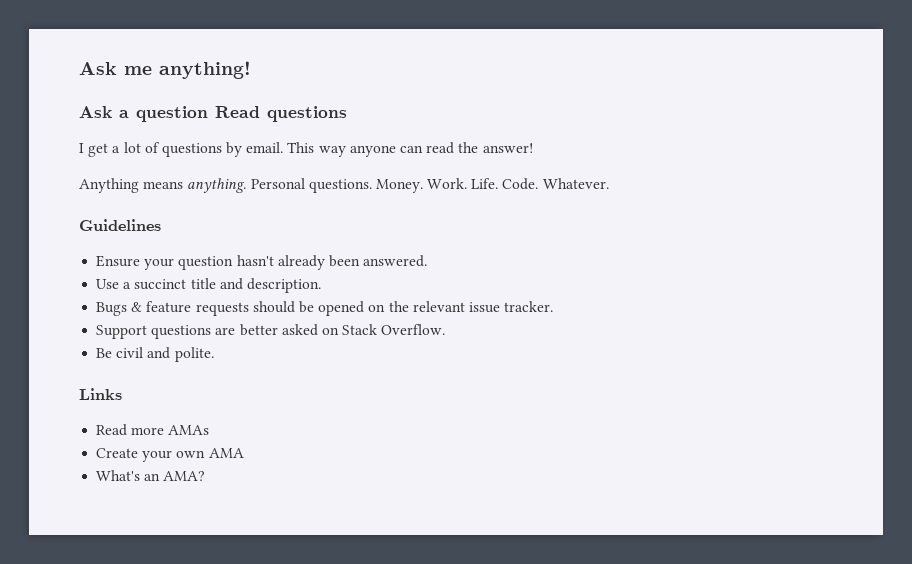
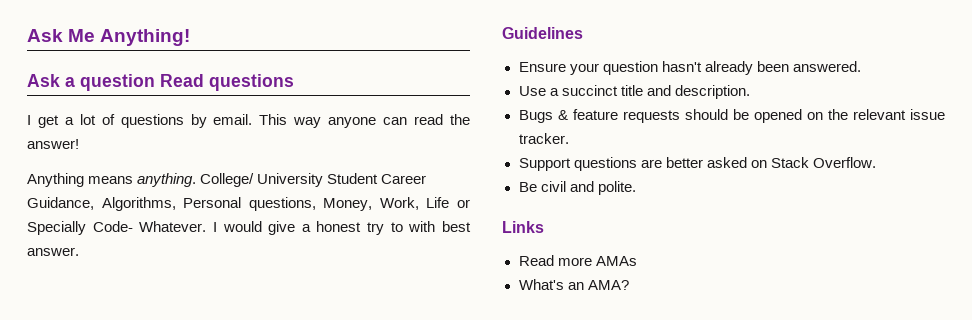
- Ask me anything!
+ Ask Me Anything!
- Personal questions. Money. Work. Life. Code. Whatever.
+ College/ University Student Career Guidance, Algorithms, Personal questions, Money, Work, Life or Specially Code- Whatever. I would give a honest try to with best answer.
- Create your own AMA

